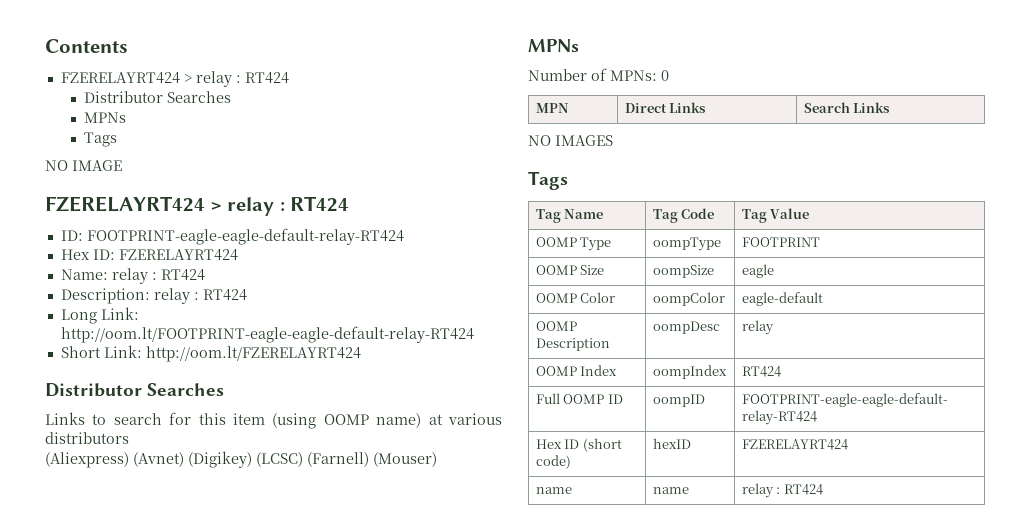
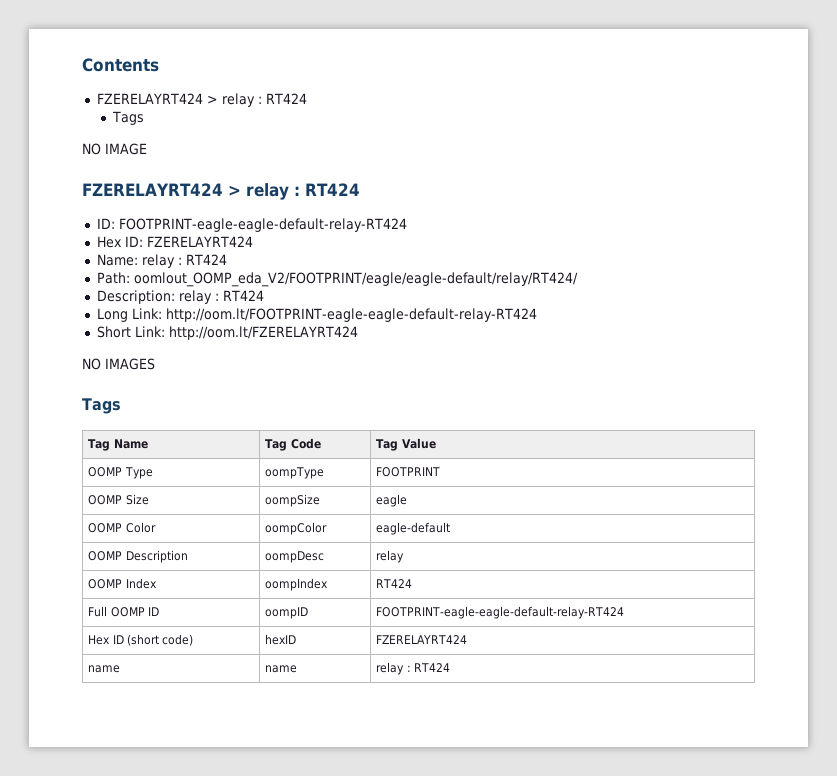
  Contents
  FZERELAYRT424 > relay : RT424
- Distributor Searches
- MPNs
+ Path: oomlout_OOMP_eda_V2/FOOTPRINT/eagle/eagle-default/relay/RT424/
  Short Link: http://oom.lt/FZERELAYRT424
- Distributor Searches
- Links to search for this item (using OOMP name) at various distributors
- (Aliexpress) (Avnet) (Digikey) (LCSC) (Farnell) (Mouser)
- MPNs
- Number of MPNs: 0
- MPN | Direct Links | Search Links

